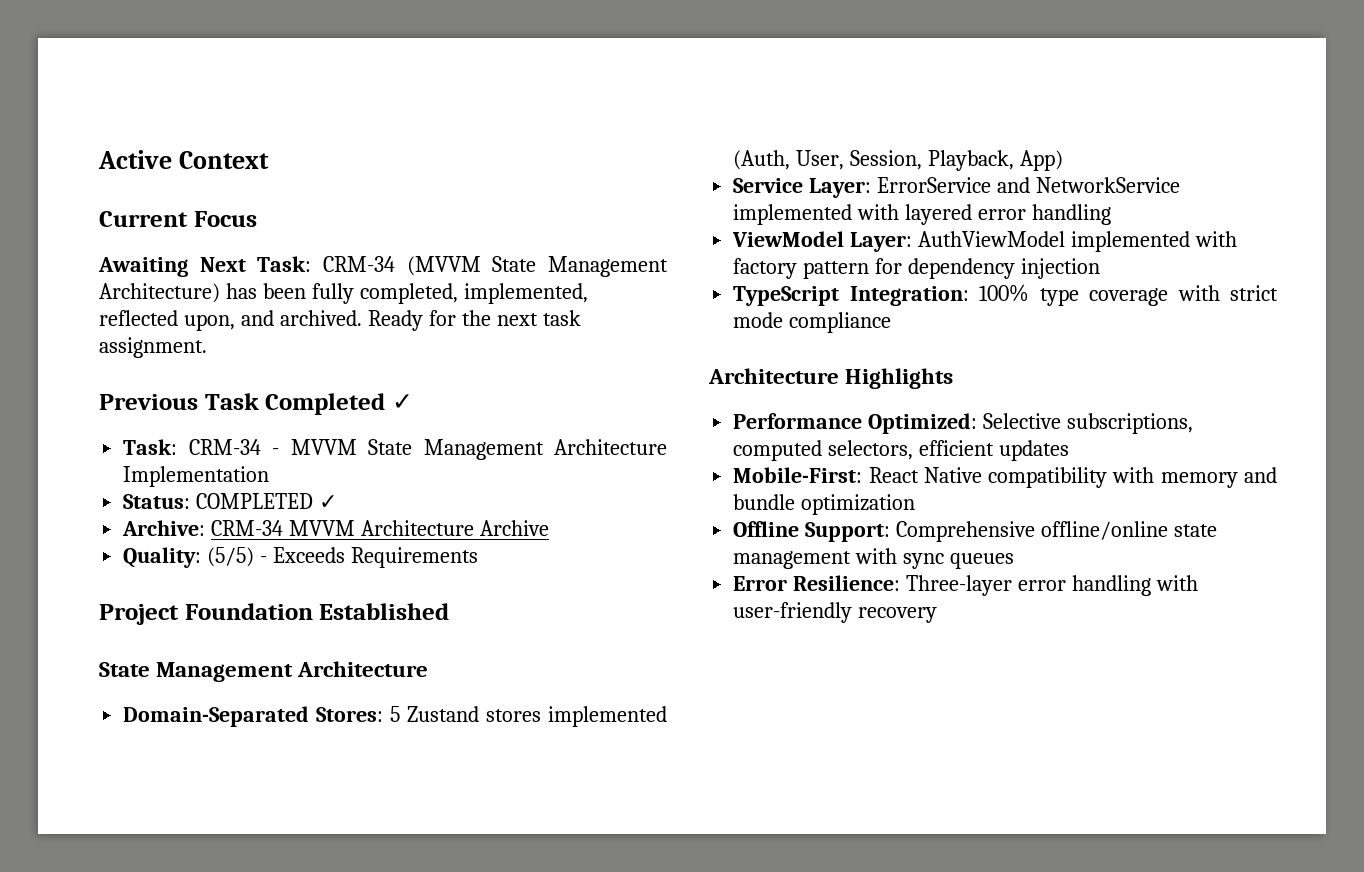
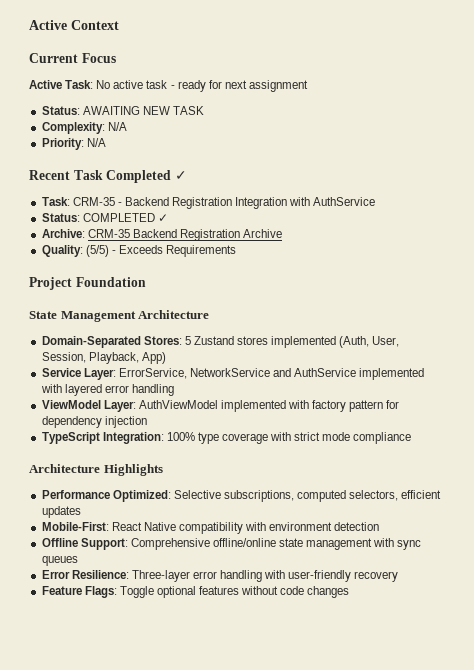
- Awaiting Next Task: CRM-34 (MVVM State Management Architecture) has been fully completed, implemented, reflected upon, and archived. Ready for the next task assignment.
- Previous Task Completed ✓
- Task: CRM-34 - MVVM State Management Architecture Implementation
+ Active Task: No active task - ready for next assignment
+ Status: AWAITING NEW TASK
+ Complexity: N/A
+ Priority: N/A
+ Recent Task Completed ✓
+ Task: CRM-35 - Backend Registration Integration with AuthService
- Archive: CRM-34 MVVM Architecture Archive
+ Archive: CRM-35 Backend Registration Archive
- Project Foundation Established
+ Project Foundation
- Service Layer: ErrorService and NetworkService implemented with layered error handling
+ Service Layer: ErrorService, NetworkService and AuthService implemented with layered error handling
- Mobile-First: React Native compatibility with memory and bundle optimization
+ Mobile-First: React Native compatibility with environment detection
+ Feature Flags: Toggle optional features without code changes

